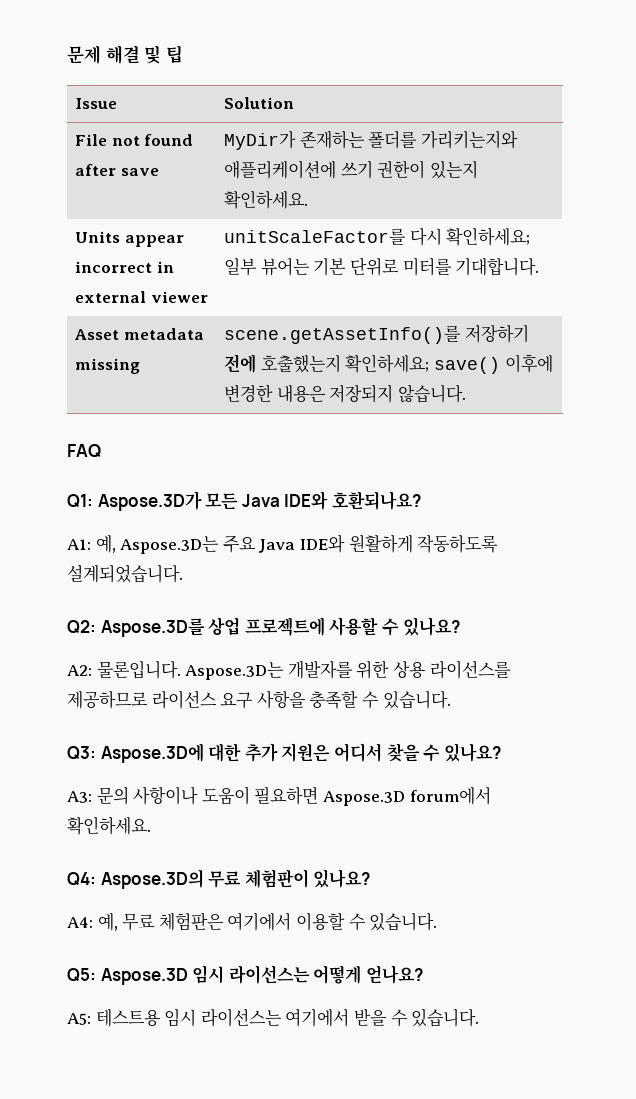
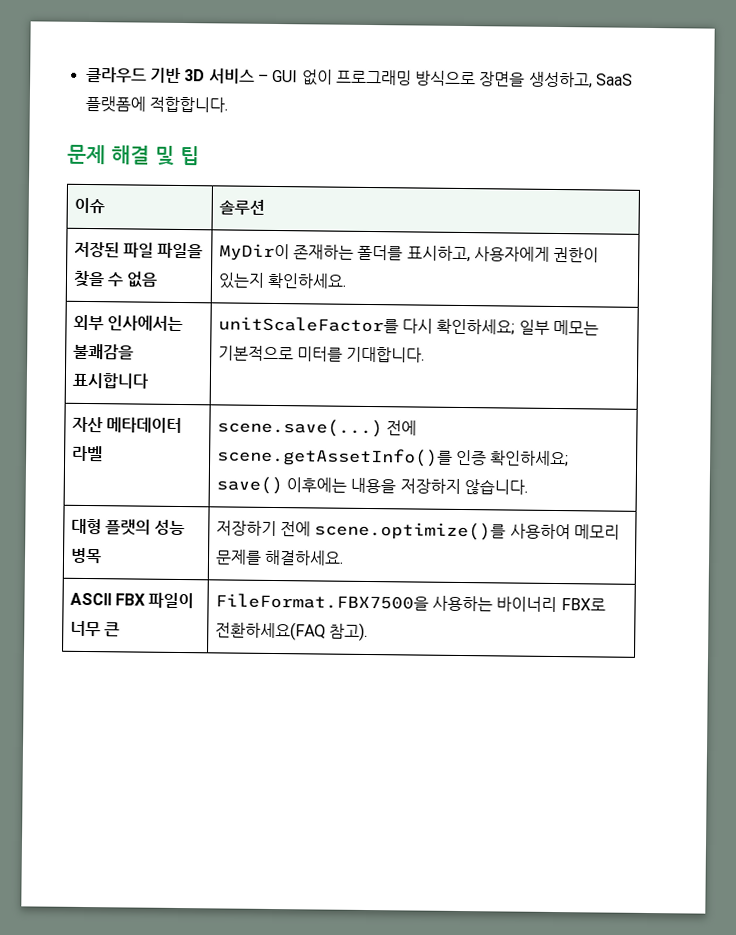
+ 클라우드 기반 3D 서비스 – GUI 없이 프로그래밍 방식으로 장면을 생성하고, SaaS 플랫폼에 적합합니다.
  문제 해결 및 팁
- Issue | Solution
- File not found after save | MyDir가 존재하는 폴더를 가리키는지와 애플리케이션에 쓰기 권한이 있는지 확인하세요.
- Units appear incorrect in external viewer | unitScaleFactor를 다시 확인하세요; 일부 뷰어는 기본 단위로 미터를 기대합니다.
+ 이슈 | 솔루션
+ 저장된 파일 파일을 찾을 수 없음 | MyDir이 존재하는 폴더를 표시하고, 사용자에게 권한이 있는지 확인하세요.
+ 외부 인사에서는 불쾌감을 표시합니다 | unitScaleFactor를 다시 확인하세요; 일부 메모는 기본적으로 미터를 기대합니다.
- Asset metadata missing | scene.getAssetInfo()를 저장하기 전에 호출했는지 확인하세요; save() 이후에 변경한 내용은 저장되지 않습니다.
- FAQ
- Q1: Aspose.3D가 모든 Java IDE와 호환되나요?
- A1: 예, Aspose.3D는 주요 Java IDE와 원활하게 작동하도록 설계되었습니다.
- Q2: Aspose.3D를 상업 프로젝트에 사용할 수 있나요?
- A2: 물론입니다. Aspose.3D는 개발자를 위한 상용 라이선스를 제공하므로 라이선스 요구 사항을 충족할 수 있습니다.
- Q3: Aspose.3D에 대한 추가 지원은 어디서 찾을 수 있나요?
- A3: 문의 사항이나 도움이 필요하면 Aspose.3D forum에서 확인하세요.
- Q4: Aspose.3D의 무료 체험판이 있나요?
- A4: 예, 무료 체험판은 여기에서 이용할 수 있습니다.
- Q5: Aspose.3D 임시 라이선스는 어떻게 얻나요?
- A5: 테스트용 임시 라이선스는 여기에서 받을 수 있습니다.
+ 자산 메타데이터 라벨 | scene.save(...) 전에 scene.getAssetInfo()를 인증 확인하세요; save() 이후에는 내용을 저장하지 않습니다.
+ 대형 플랫의 성능 병목 | 저장하기 전에 scene.optimize()를 사용하여 메모리 문제를 해결하세요.
+ ASCII FBX 파일이 너무 큰 | FileFormat.FBX7500을 사용하는 바이너리 FBX로 전환하세요(FAQ 참고).

